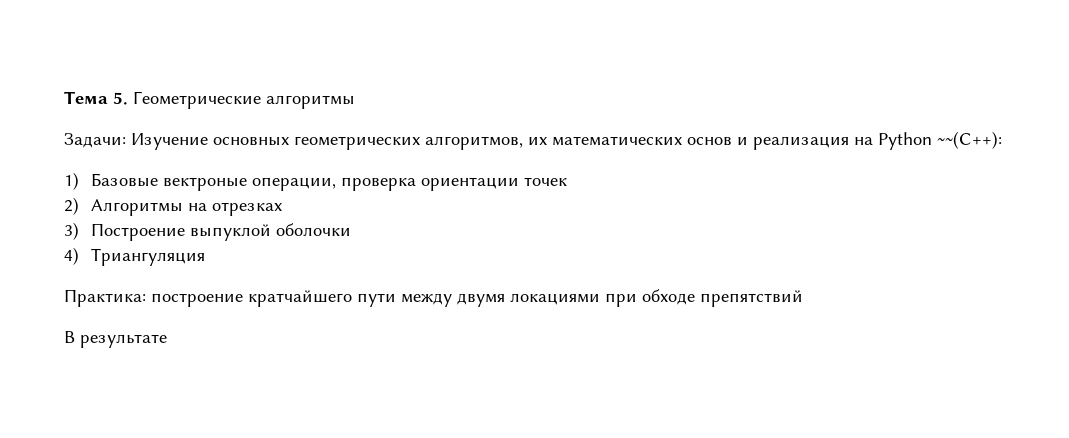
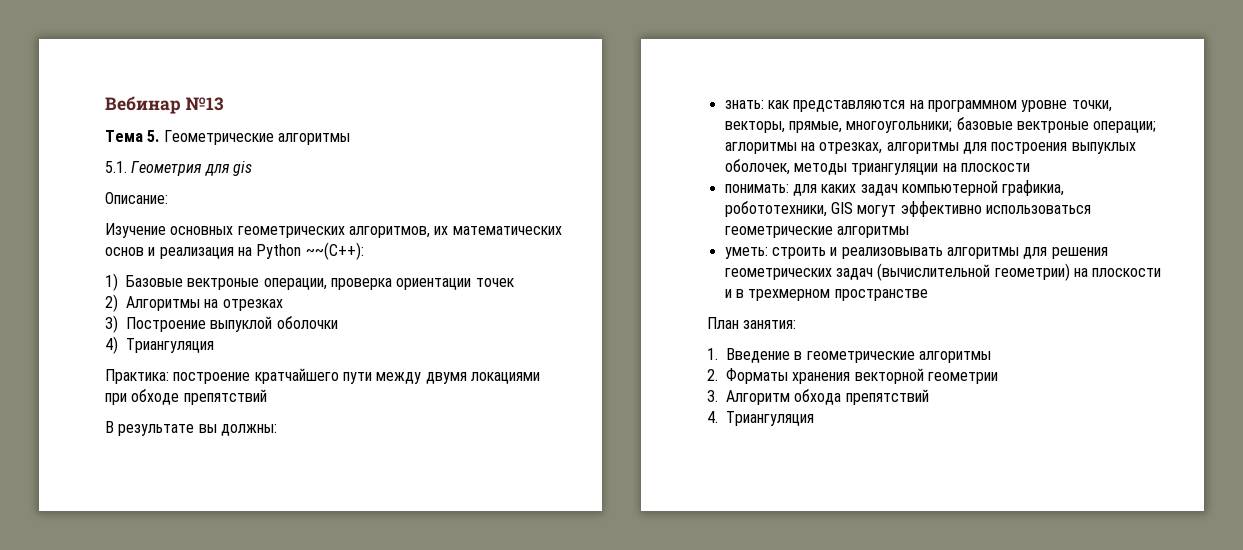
+ Вебинар №13
- Задачи: Изучение основных геометрических алгоритмов, их математических основ и реализация на Python ~~(C++):
+ 5.1. Геометрия для gis
+ Описание:
+ Изучение основных геометрических алгоритмов, их математических основ и реализация на Python ~~(C++):
- В результате
+ В результате вы должны:
+ знать: как представляются на программном уровне точки, векторы, прямые, многоугольники; базовые вектроные операции; аглоритмы на отрезках, алгоритмы для построения выпуклых оболочек, методы триангуляции на плоскости
+ понимать: для каких задач компьютерной графикиа, робототехники, GIS могут эффективно использоваться геометрические алгоритмы
+ уметь: строить и реализовывать алгоритмы для решения геометрических задач (вычислительной геометрии) на плоскости и в трехмерном пространстве
+ План занятия:
+ 1. Введение в геометрические алгоритмы
+ 2. Форматы хранения векторной геометрии
+ 3. Алгоритм обхода препятствий
+ 4. Триангуляция

